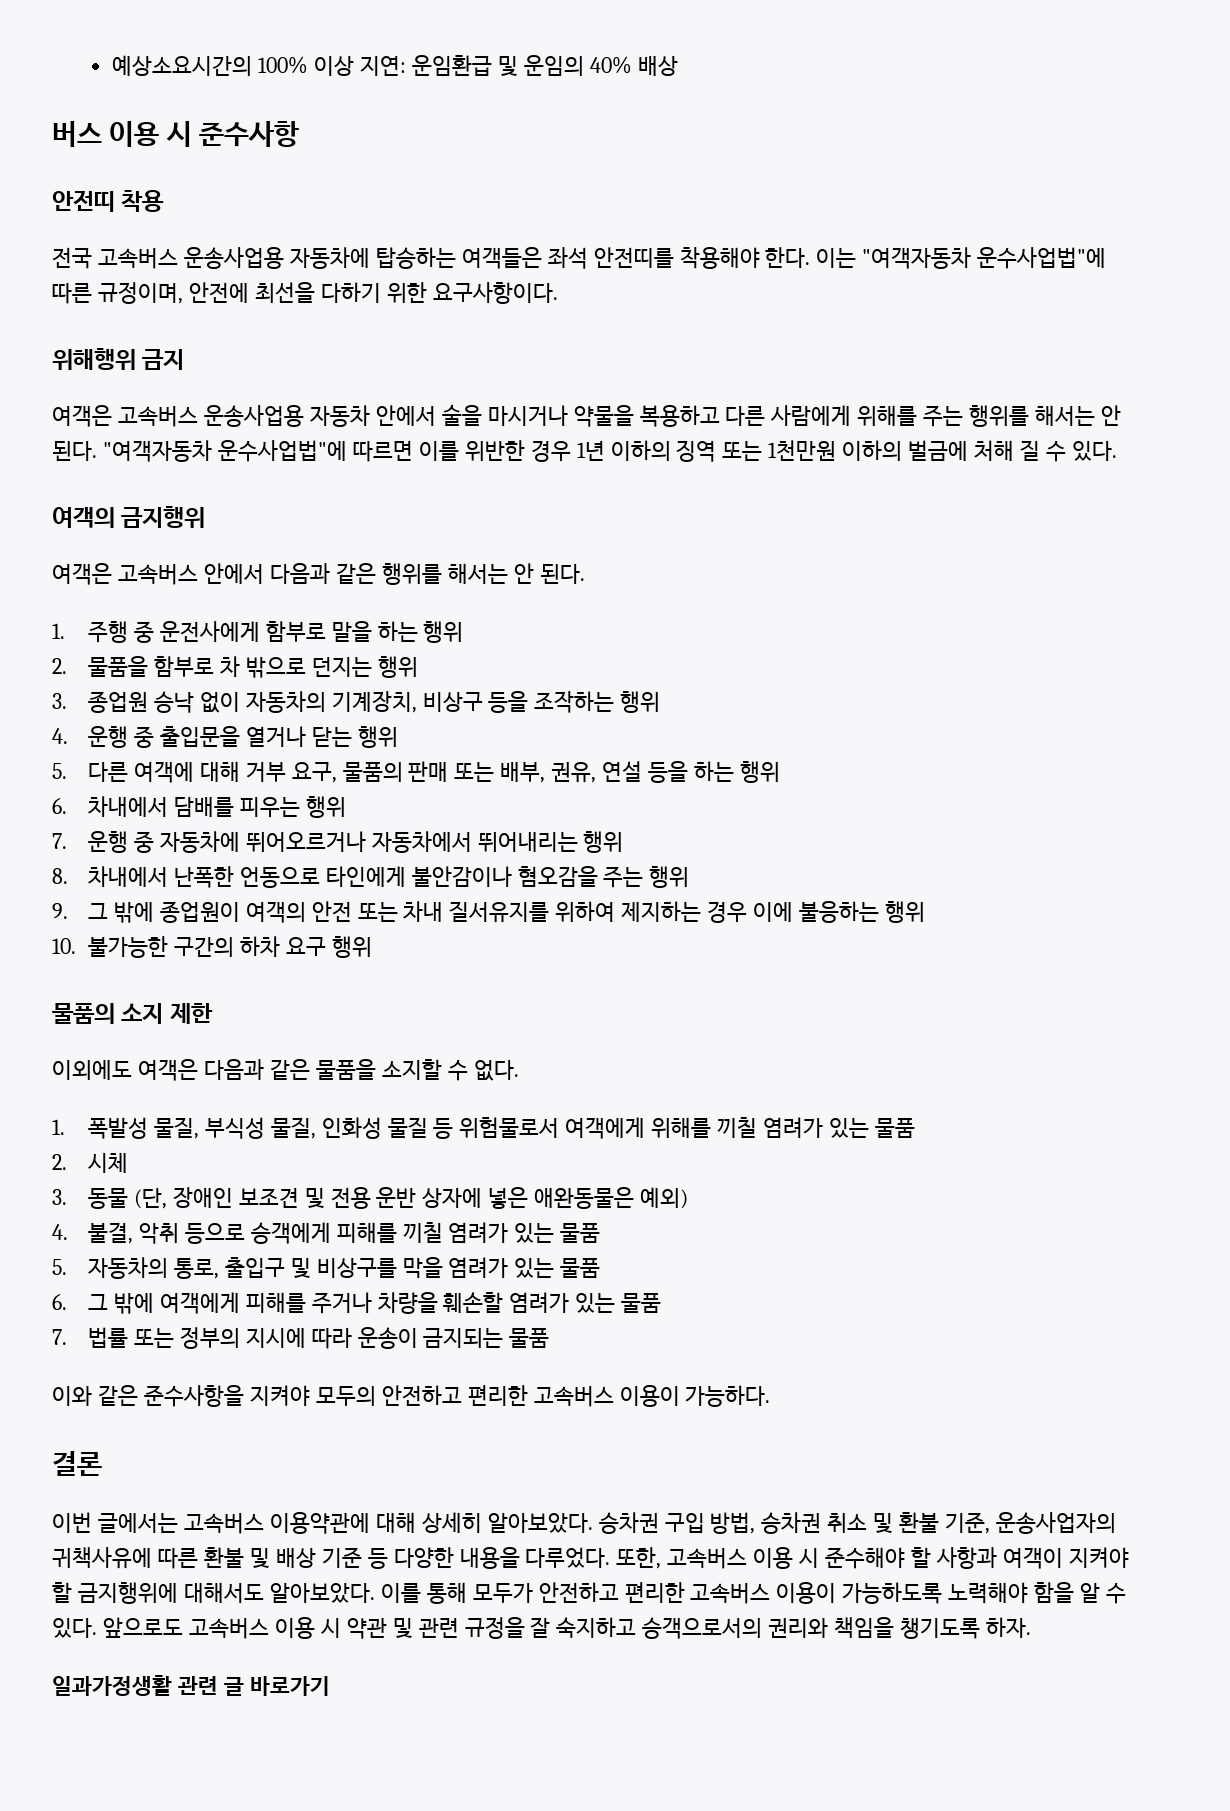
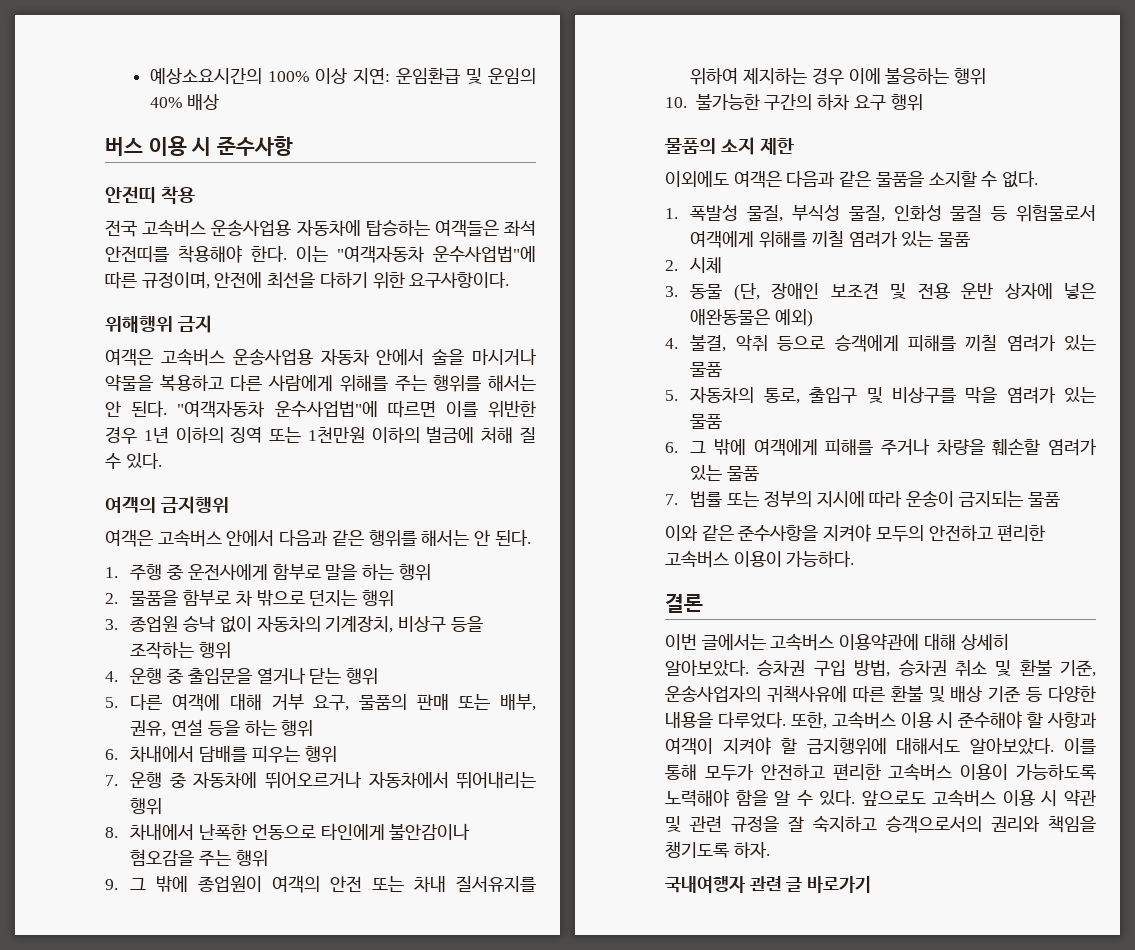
- 일과가정생활 관련 글 바로가기
+ 국내여행자 관련 글 바로가기

